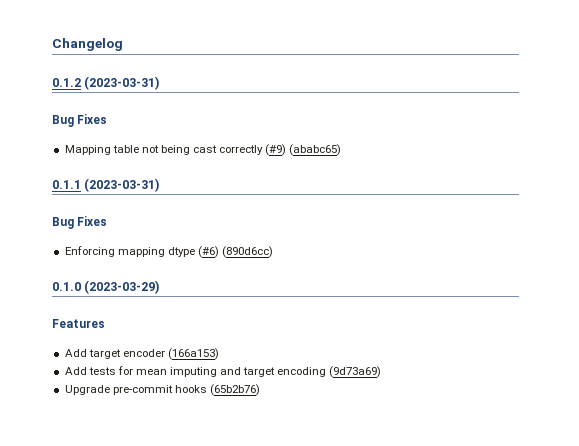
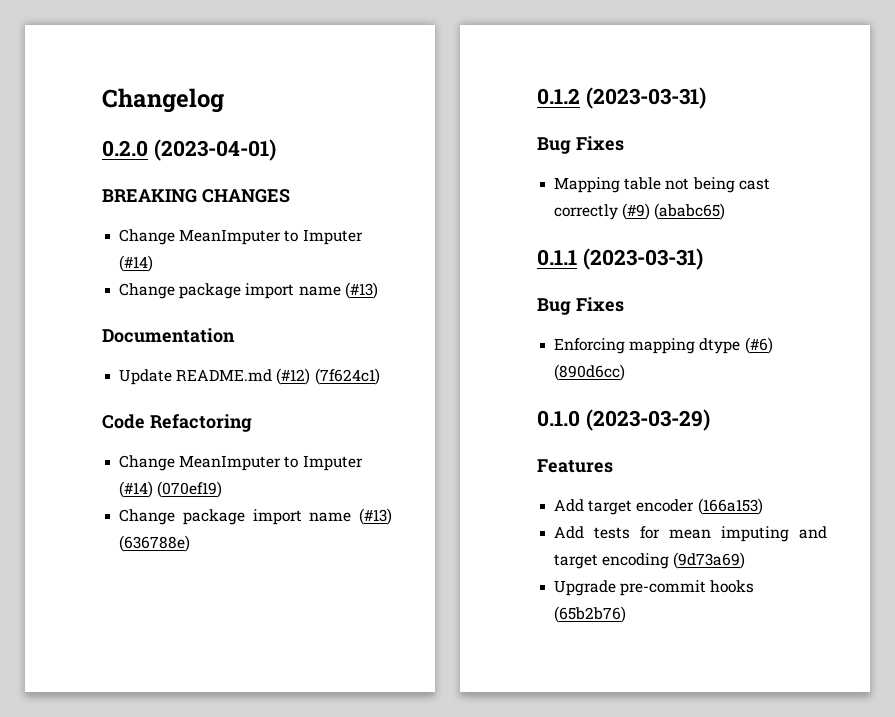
+ 0.2.0 (2023-04-01)
+ BREAKING CHANGES
+ Change MeanImputer to Imputer (#14)
+ Change package import name (#13)
+ Documentation
+ Update README.md (#12) (7f624c1)
+ Code Refactoring
+ Change MeanImputer to Imputer (#14) (070ef19)
+ Change package import name (#13) (636788e)

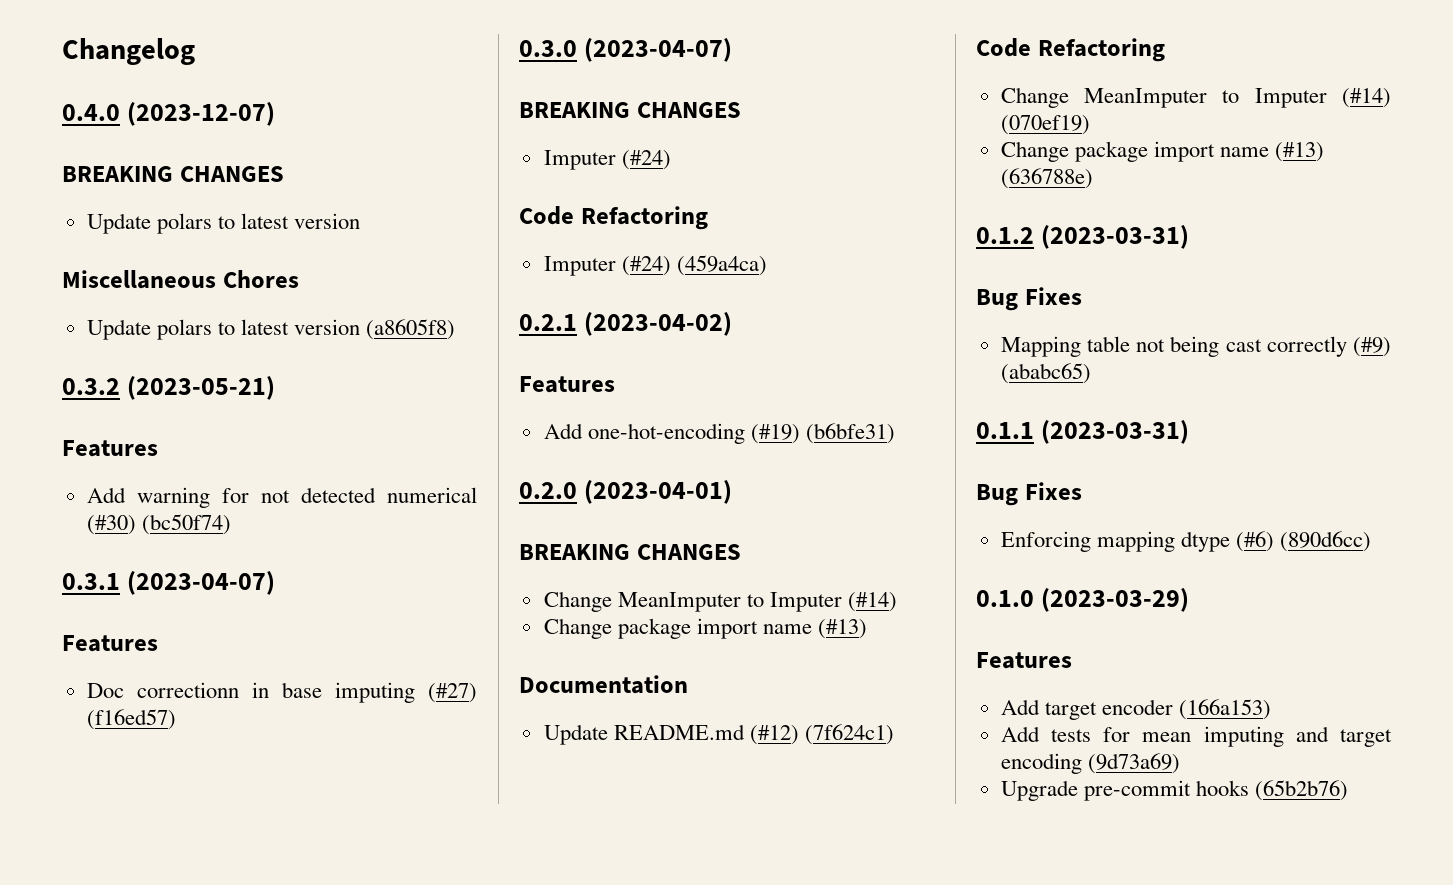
+ 0.4.0 (2023-12-07)
+ BREAKING CHANGES
+ Update polars to latest version
+ Miscellaneous Chores
+ Update polars to latest version (a8605f8)
+ 0.3.2 (2023-05-21)
+ Features
+ Add warning for not detected numerical (#30) (bc50f74)
+ 0.3.1 (2023-04-07)
+ Features
+ Doc correctionn in base imputing (#27) (f16ed57)
+ 0.3.0 (2023-04-07)
+ BREAKING CHANGES
+ Imputer (#24)
+ Code Refactoring
+ Imputer (#24) (459a4ca)
+ 0.2.1 (2023-04-02)
+ Features
+ Add one-hot-encoding (#19) (b6bfe31)

